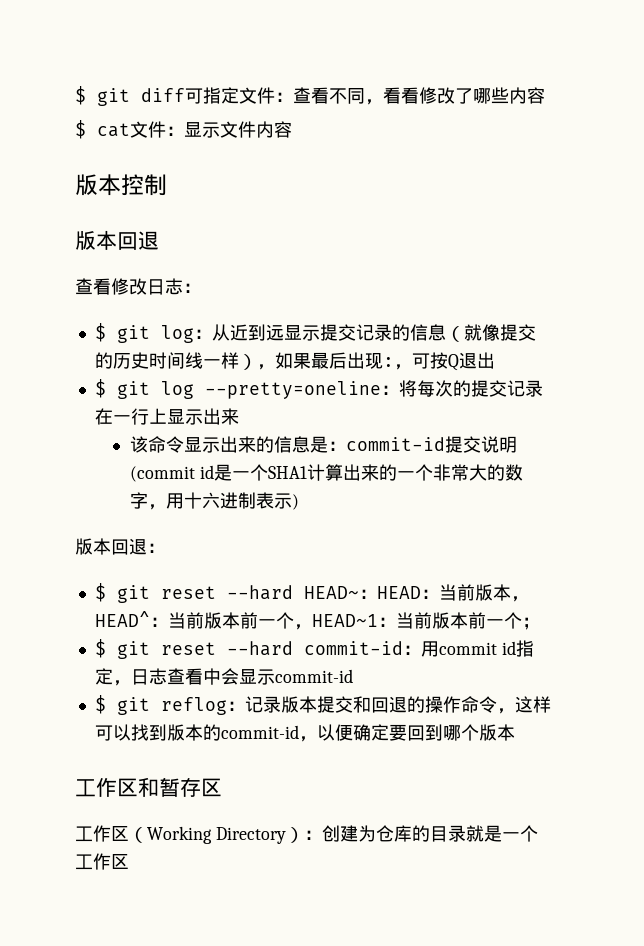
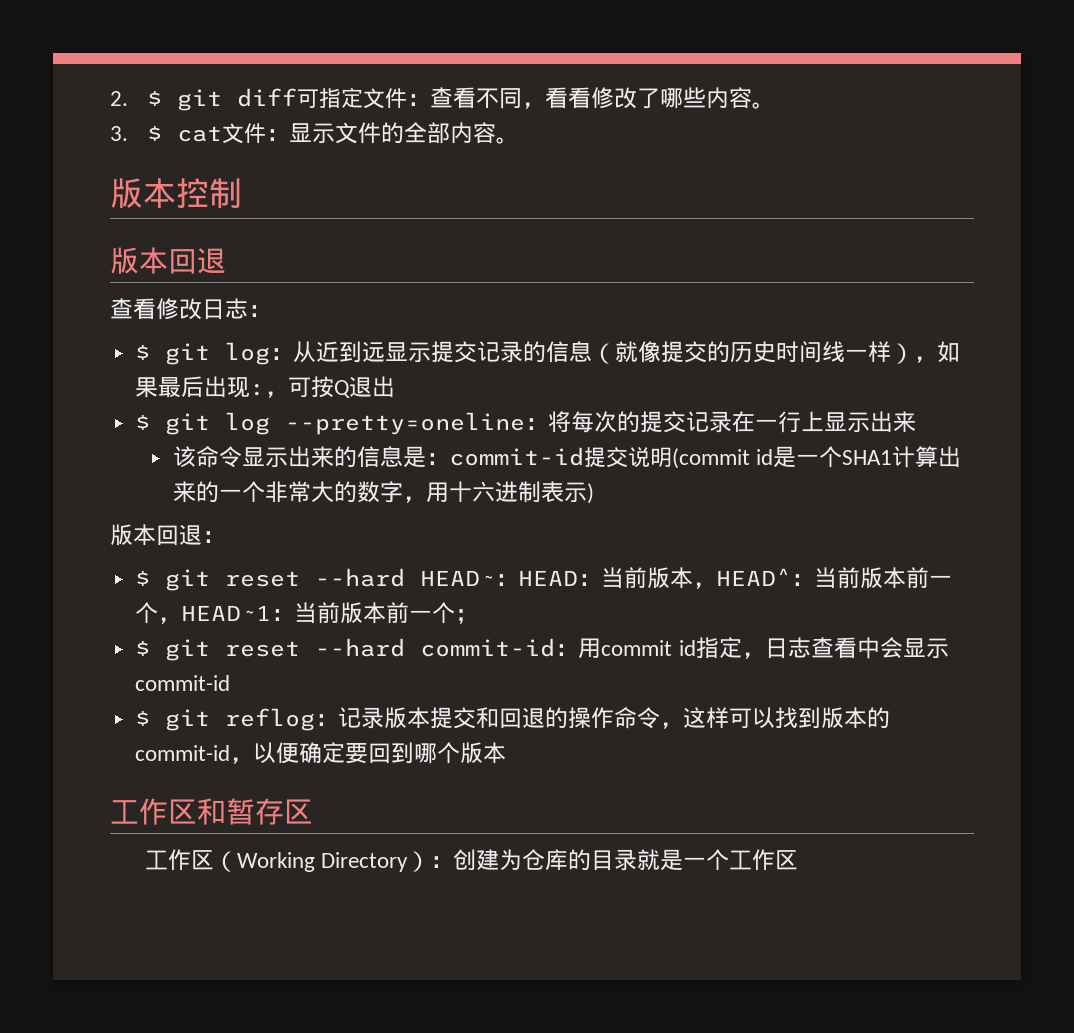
- $ git diff可指定文件：查看不同，看看修改了哪些内容
- $ cat文件：显示文件内容
+ 2. $ git diff可指定文件：查看不同，看看修改了哪些内容。
+ 3. $ cat文件：显示文件的全部内容。

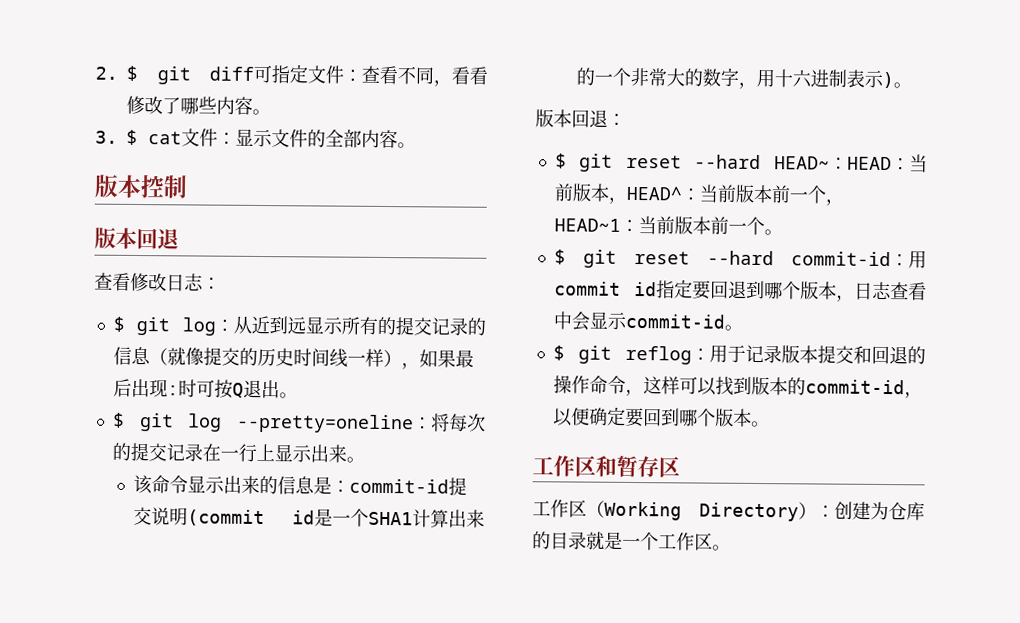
- $ git log：从近到远显示提交记录的信息（就像提交的历史时间线一样），如果最后出现:，可按Q退出
+ $ git log：从近到远显示所有的提交记录的信息（就像提交的历史时间线一样），如果最后出现:时可按Q退出。
- $ git log --pretty=oneline：将每次的提交记录在一行上显示出来
+ $ git log --pretty=oneline：将每次的提交记录在一行上显示出来。
- 该命令显示出来的信息是：commit-id提交说明(commit id是一个SHA1计算出来的一个非常大的数字，用十六进制表示)
+ 该命令显示出来的信息是：commit-id提交说明(commit id是一个SHA1计算出来的一个非常大的数字，用十六进制表示)。
- $ git reset --hard HEAD~：HEAD：当前版本，HEAD^：当前版本前一个，HEAD~1：当前版本前一个；
+ $ git reset --hard HEAD~：HEAD：当前版本，HEAD^：当前版本前一个，HEAD~1：当前版本前一个。
- $ git reset --hard commit-id：用commit id指定，日志查看中会显示commit-id
+ $ git reset --hard commit-id：用commit id指定要回退到哪个版本，日志查看中会显示commit-id。
- $ git reflog：记录版本提交和回退的操作命令，这样可以找到版本的commit-id，以便确定要回到哪个版本
+ $ git reflog：用于记录版本提交和回退的操作命令，这样可以找到版本的commit-id，以便确定要回到哪个版本。
- 工作区（Working Directory）：创建为仓库的目录就是一个工作区
+ 工作区（Working Directory）：创建为仓库的目录就是一个工作区。

